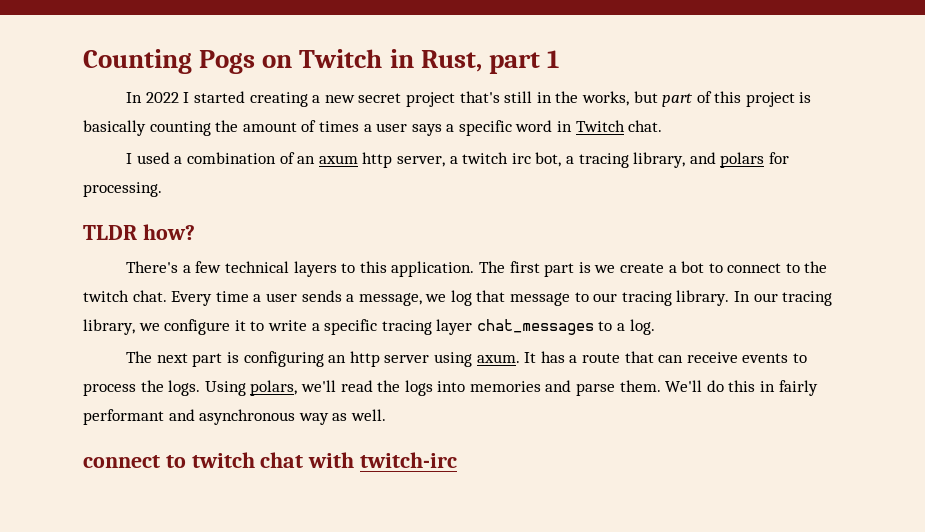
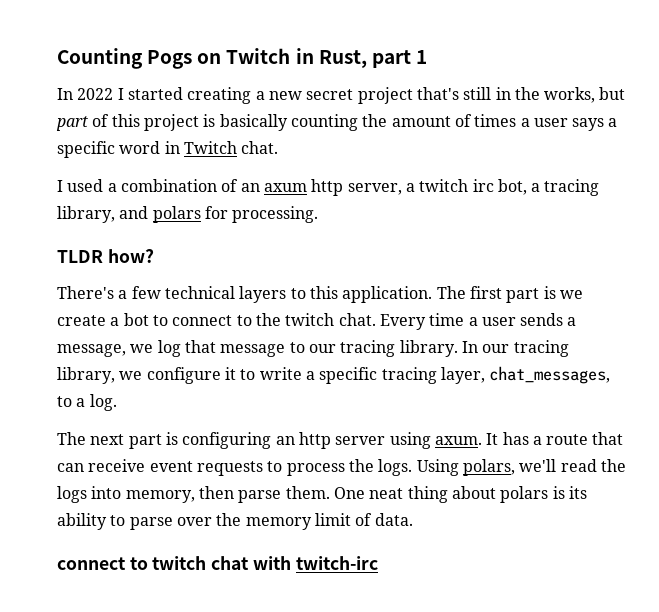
- In our tracing library, we configure it to write a specific tracing layer chat_messages to a log.
+ In our tracing library, we configure it to write a specific tracing layer, chat_messages, to a log.
- It has a route that can receive events to process the logs.
+ It has a route that can receive event requests to process the logs.
- Using polars, we'll read the logs into memories and parse them. We'll do this in fairly performant and asynchronous way as well.
+ Using polars, we'll read the logs into memory, then parse them. One neat thing about polars is its ability to parse over the memory limit of data.

